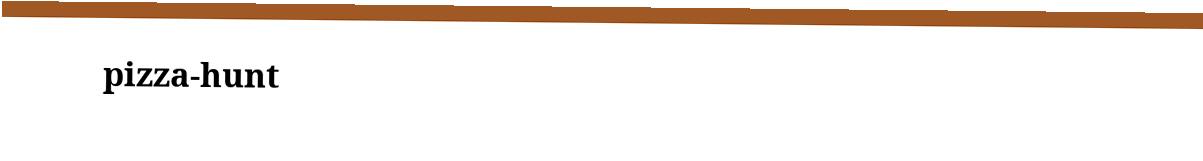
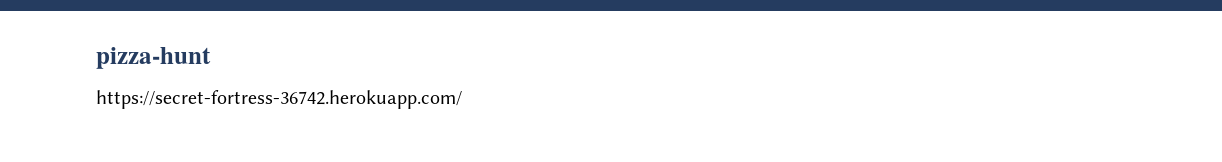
+ https://secret-fortress-36742.herokuapp.com/

